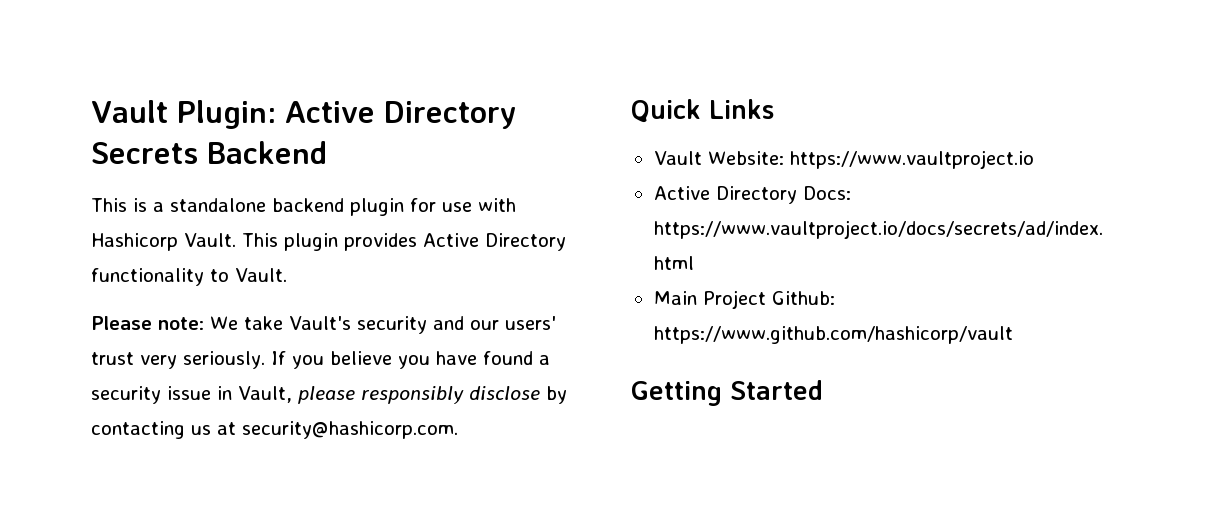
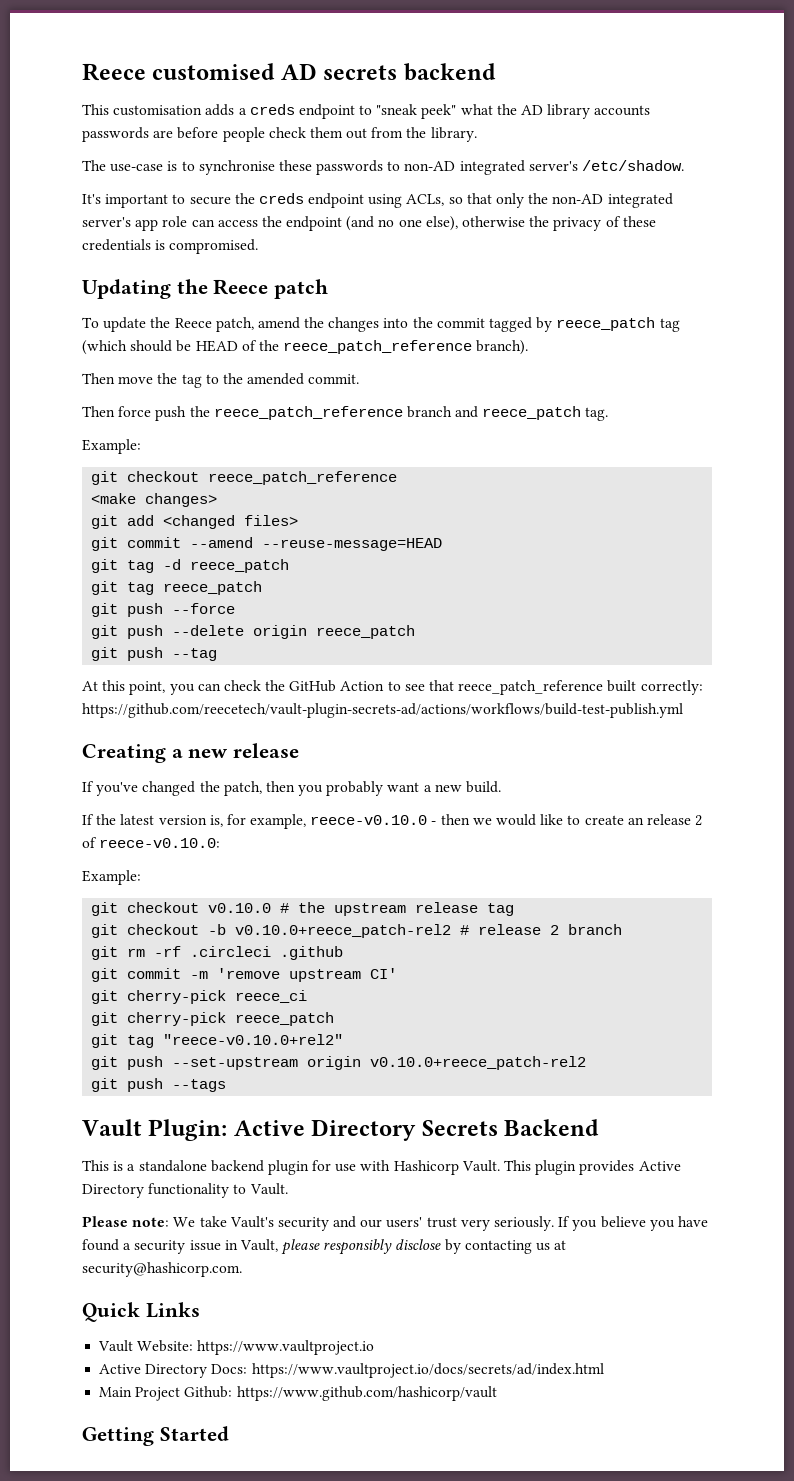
+ Reece customised AD secrets backend
+ This customisation adds a creds endpoint to "sneak peek" what the AD library accounts passwords are before people check them out from the library.
+ The use-case is to synchronise these passwords to non-AD integrated server's /etc/shadow.
+ It's important to secure the creds endpoint using ACLs, so that only the non-AD integrated server's app role can access the endpoint (and no one else), otherwise the privacy of these credentials is compromised.
+ Updating the Reece patch
+ To update the Reece patch, amend the changes into the commit tagged by reece_patch tag (which should be HEAD of the reece_patch_reference branch).
+ Then move the tag to the amended commit.
+ Then force push the reece_patch_reference branch and reece_patch tag.
+ Example:
+ git checkout reece_patch_reference
+ <make changes>
+ git add <changed files>
+ git commit --amend --reuse-message=HEAD
+ git tag -d reece_patch
+ git tag reece_patch
+ git push --force
+ git push --delete origin reece_patch
+ git push --tag
+ At this point, you can check the GitHub Action to see that reece_patch_reference built correctly: https://github.com/reecetech/vault-plugin-secrets-ad/actions/workflows/build-test-publish.yml
+ Creating a new release
+ If you've changed the patch, then you probably want a new build.
+ If the latest version is, for example, reece-v0.10.0 - then we would like to create an release 2 of reece-v0.10.0:
+ Example:
+ git checkout v0.10.0 # the upstream release tag
+ git checkout -b v0.10.0+reece_patch-rel2 # release 2 branch
+ git rm -rf .circleci .github
+ git commit -m 'remove upstream CI'
+ git cherry-pick reece_ci
+ git cherry-pick reece_patch
+ git tag "reece-v0.10.0+rel2"
+ git push --set-upstream origin v0.10.0+reece_patch-rel2
+ git push --tags

